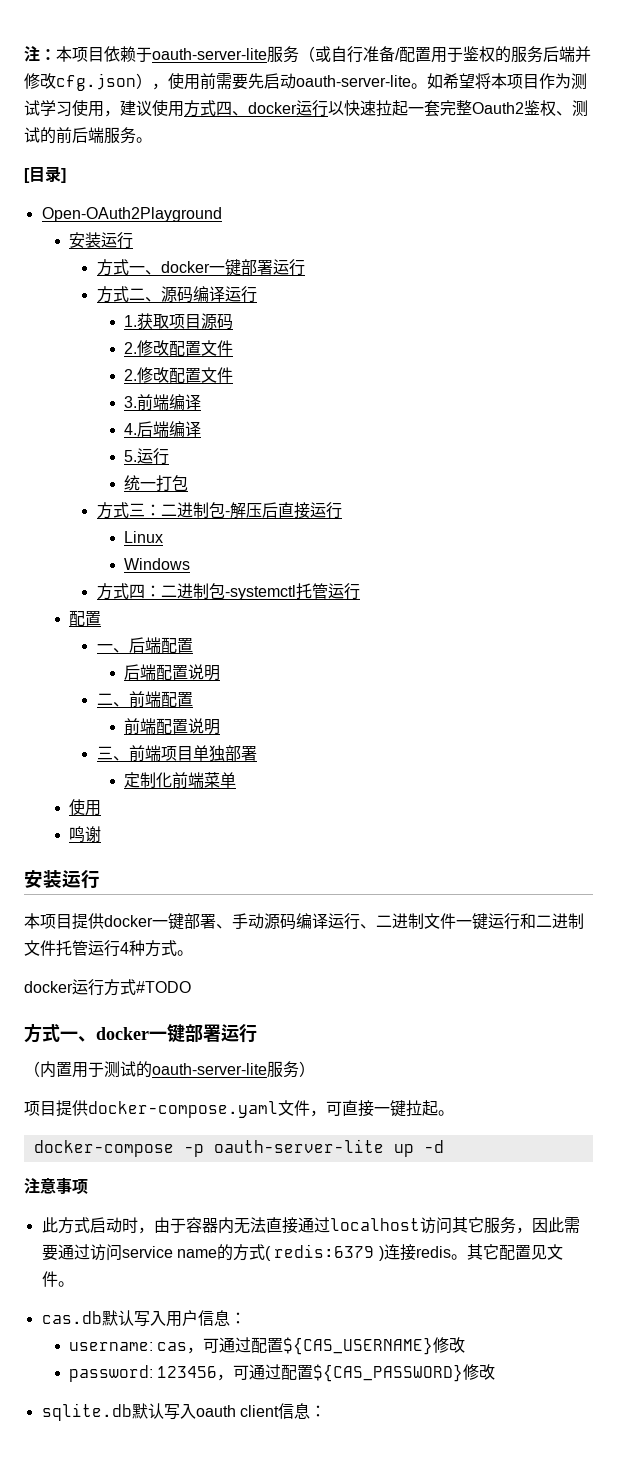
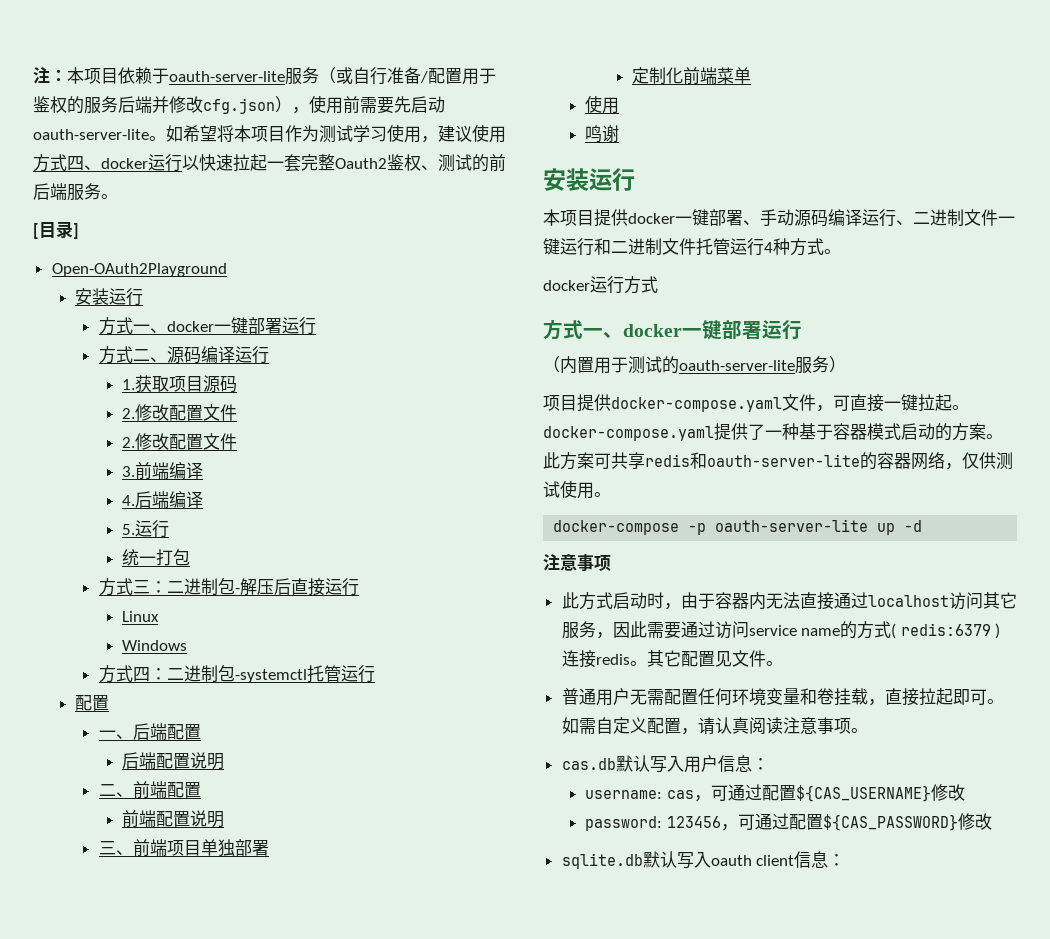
- docker运行方式#TODO
+ docker运行方式
- 项目提供docker-compose.yaml文件，可直接一键拉起。
+ 项目提供docker-compose.yaml文件，可直接一键拉起。docker-compose.yaml提供了一种基于容器模式启动的方案。此方案可共享redis和oauth-server-lite的容器网络，仅供测试使用。
+ 普通用户无需配置任何环境变量和卷挂载，直接拉起即可。如需自定义配置，请认真阅读注意事项。

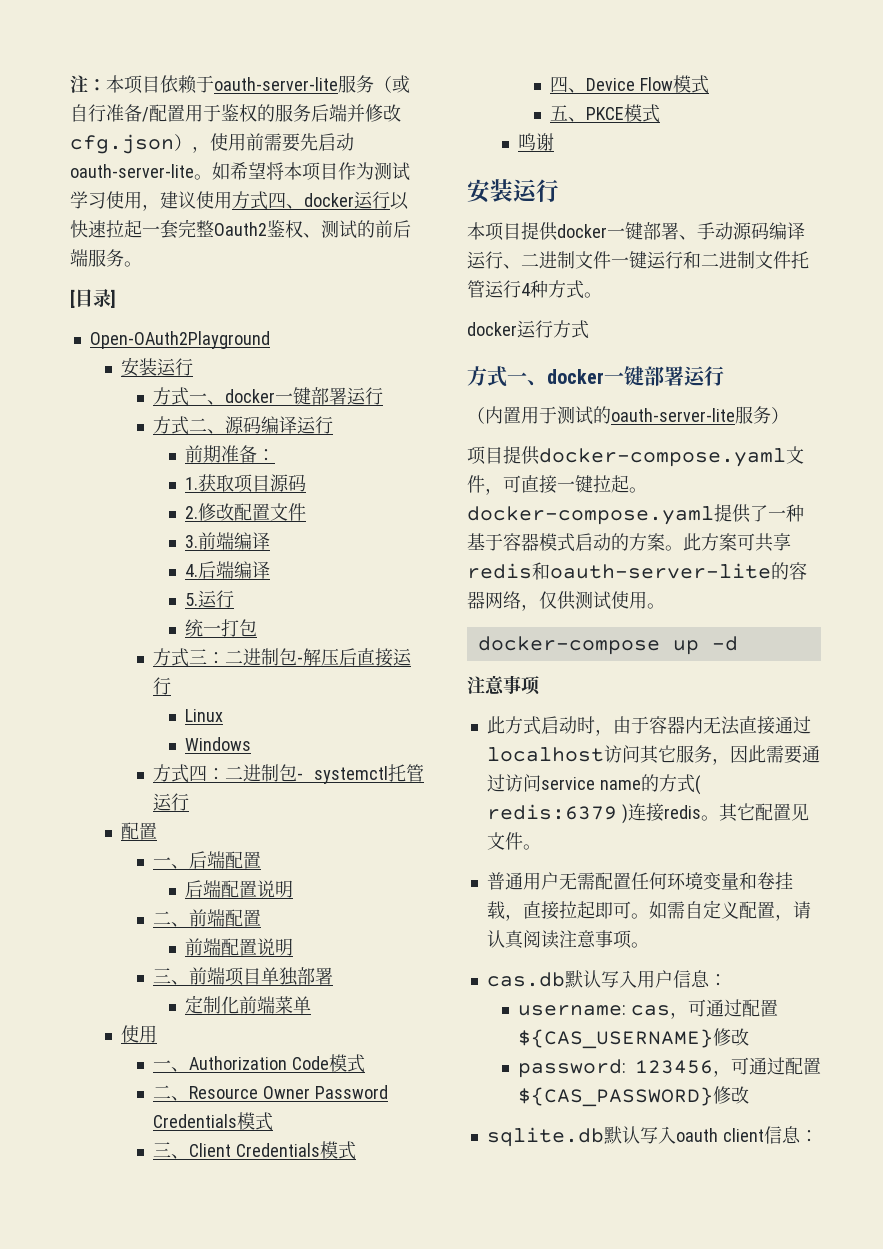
+ 前期准备：
  1.获取项目源码
- 2.修改配置文件
- 方式四：二进制包-systemctl托管运行
+ 方式四：二进制包- systemctl托管运行
+ 一、Authorization Code模式
+ 二、Resource Owner Password Credentials模式
+ 三、Client Credentials模式
+ 四、Device Flow模式
+ 五、PKCE模式
- docker-compose -p oauth-server-lite up -d
+ docker-compose up -d

